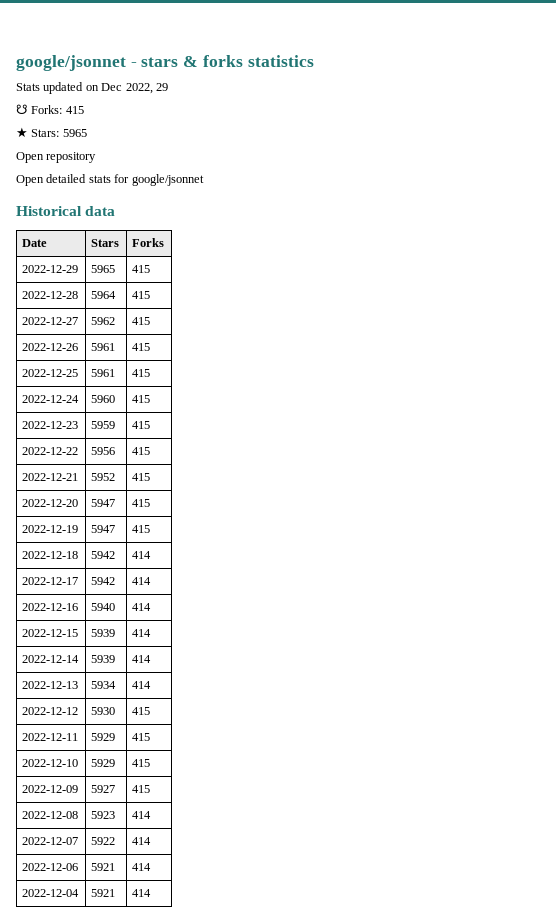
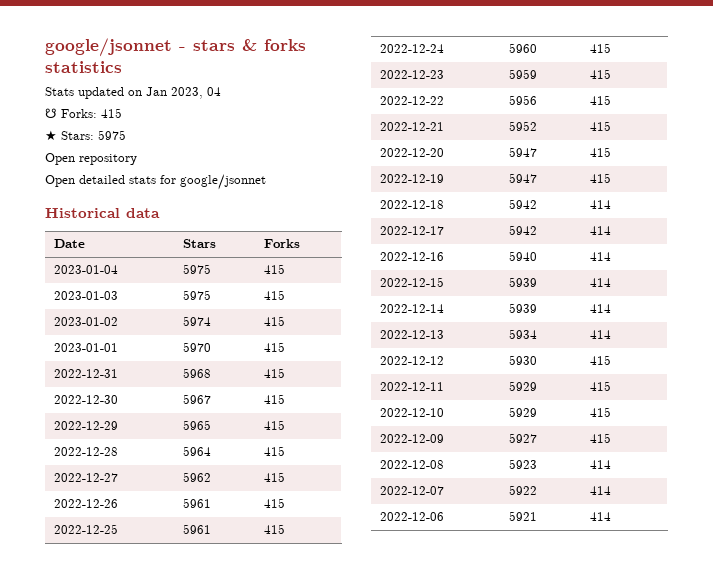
- Stats updated on Dec 2022, 29
+ Stats updated on Jan 2023, 04
- ★ Stars: 5965
+ ★ Stars: 5975
+ 2023-01-04 | 5975 | 415
+ 2023-01-03 | 5975 | 415
+ 2023-01-02 | 5974 | 415
+ 2023-01-01 | 5970 | 415
+ 2022-12-31 | 5968 | 415
+ 2022-12-30 | 5967 | 415
- 2022-12-04 | 5921 | 414

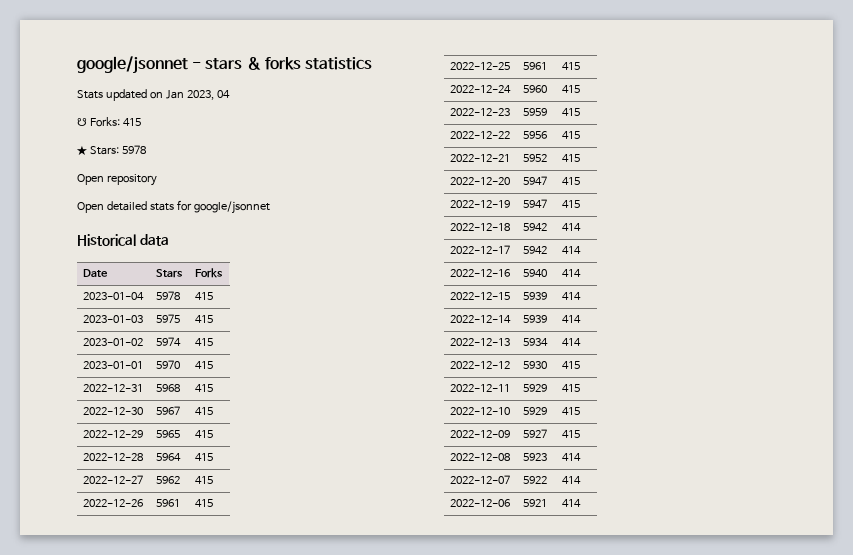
- ★ Stars: 5975
+ ★ Stars: 5978
- 2023-01-04 | 5975 | 415
+ 2023-01-04 | 5978 | 415

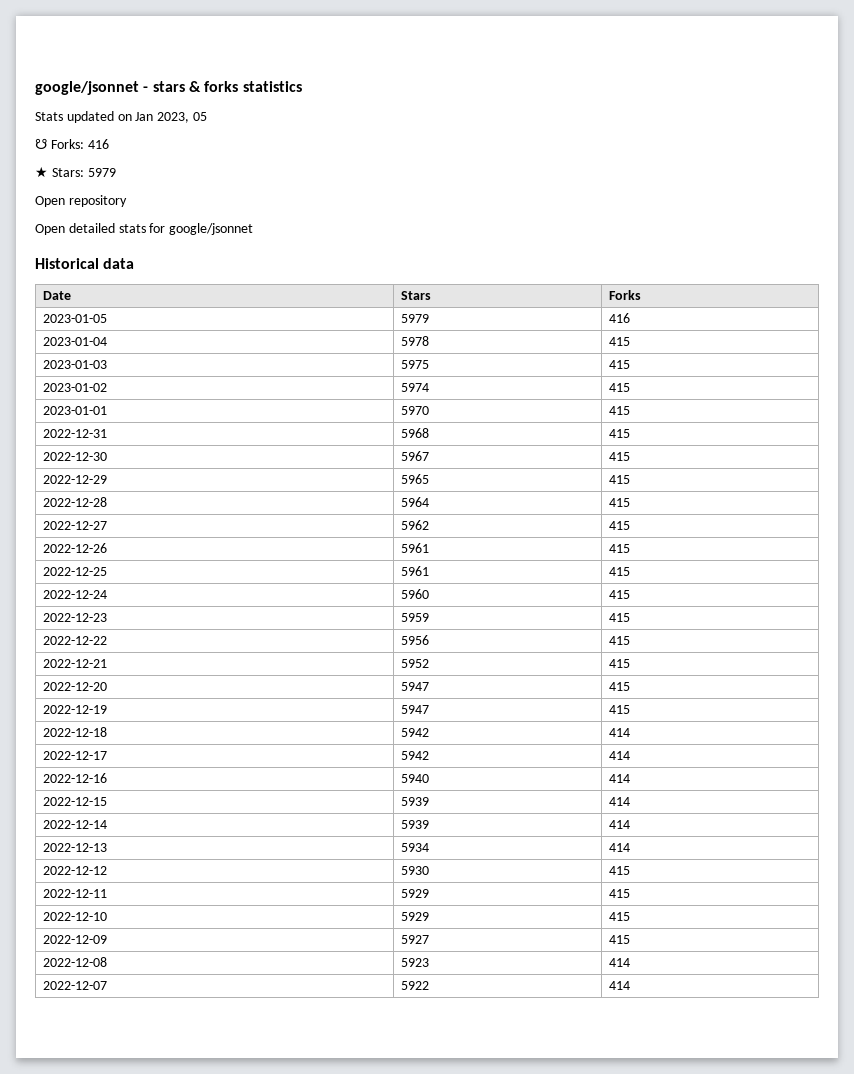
- Stats updated on Jan 2023, 04
+ Stats updated on Jan 2023, 05
- ☋ Forks: 415
+ ☋ Forks: 416
- ★ Stars: 5978
+ ★ Stars: 5979
+ 2023-01-05 | 5979 | 416
- 2022-12-06 | 5921 | 414

